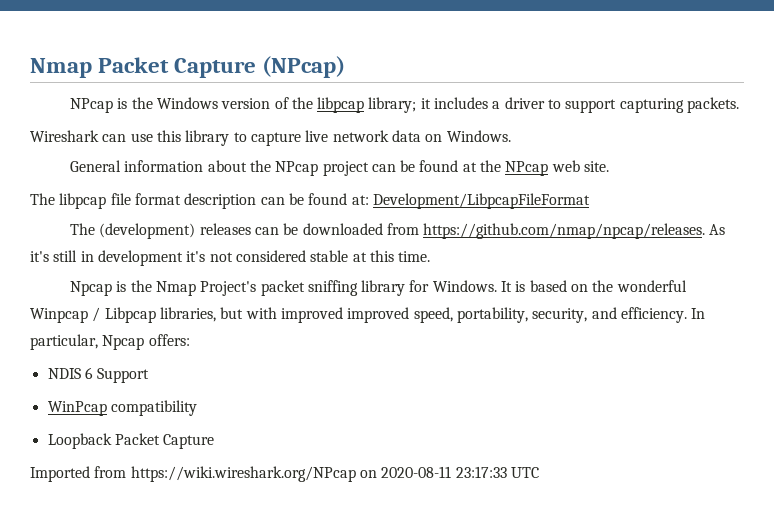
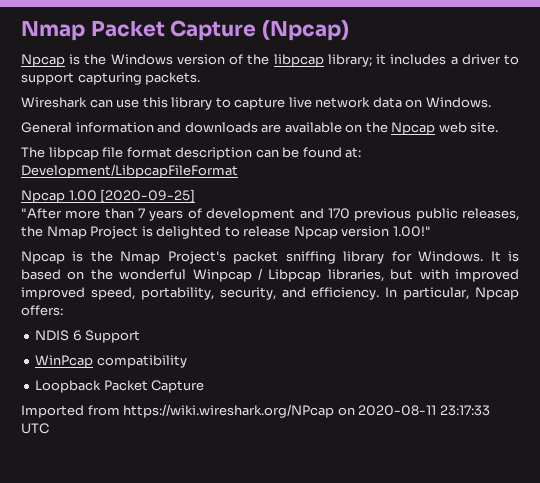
- Nmap Packet Capture (NPcap)
- NPcap is the Windows version of the libpcap library; it includes a driver to support capturing packets.
+ Nmap Packet Capture (Npcap)
+ Npcap is the Windows version of the libpcap library; it includes a driver to support capturing packets.
- General information about the NPcap project can be found at the NPcap web site.
+ General information and downloads are available on the Npcap web site.
- The (development) releases can be downloaded from https://github.com/nmap/npcap/releases. As it's still in development it's not considered stable at this time.
+ Npcap 1.00 [2020-09-25]
+ "After more than 7 years of development and 170 previous public releases, the Nmap Project is delighted to release Npcap version 1.00!"

